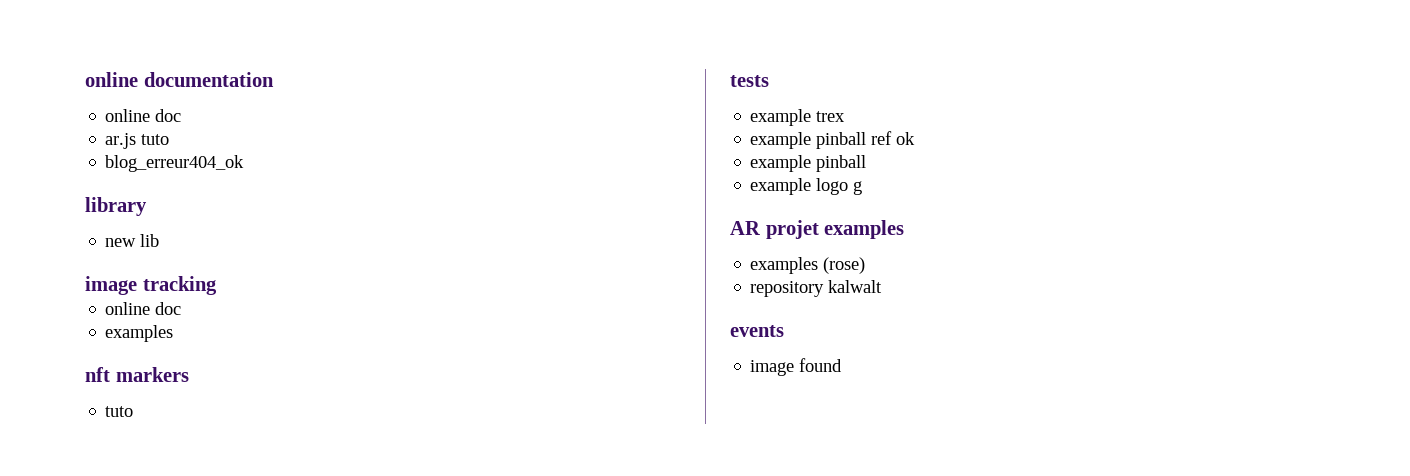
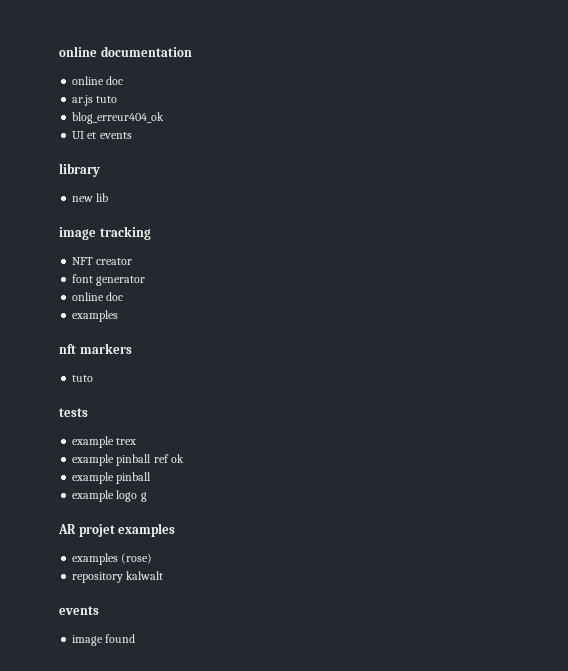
+ UI et events
+ NFT creator
+ font generator

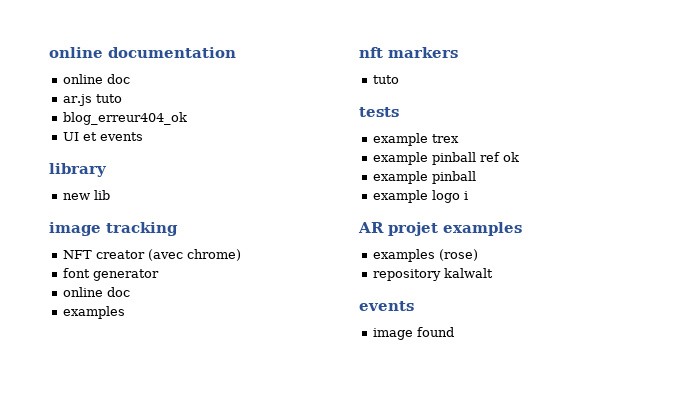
- NFT creator
+ NFT creator (avec chrome)
- example logo g
+ example logo i

